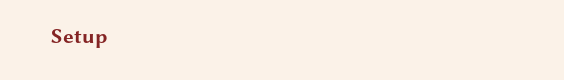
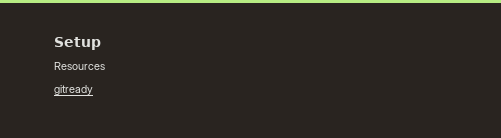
+ Resources
+ gitready

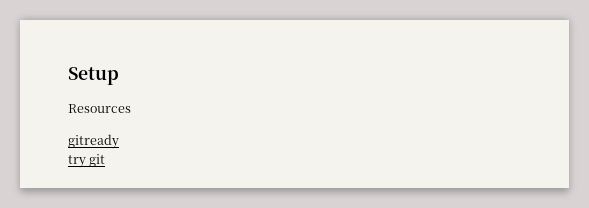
+ try git

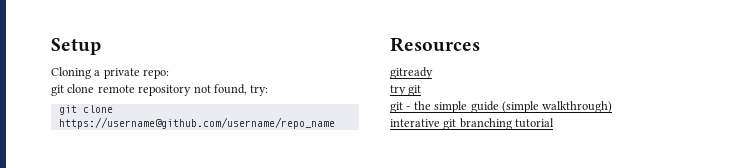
+ Cloning a private repo:
+ git clone remote repository not found, try:
+ git clone https://username@github.com/username/repo_name
  Resources
  gitready
  try git
+ git - the simple guide (simple walkthrough)
+ interative git branching tutorial

